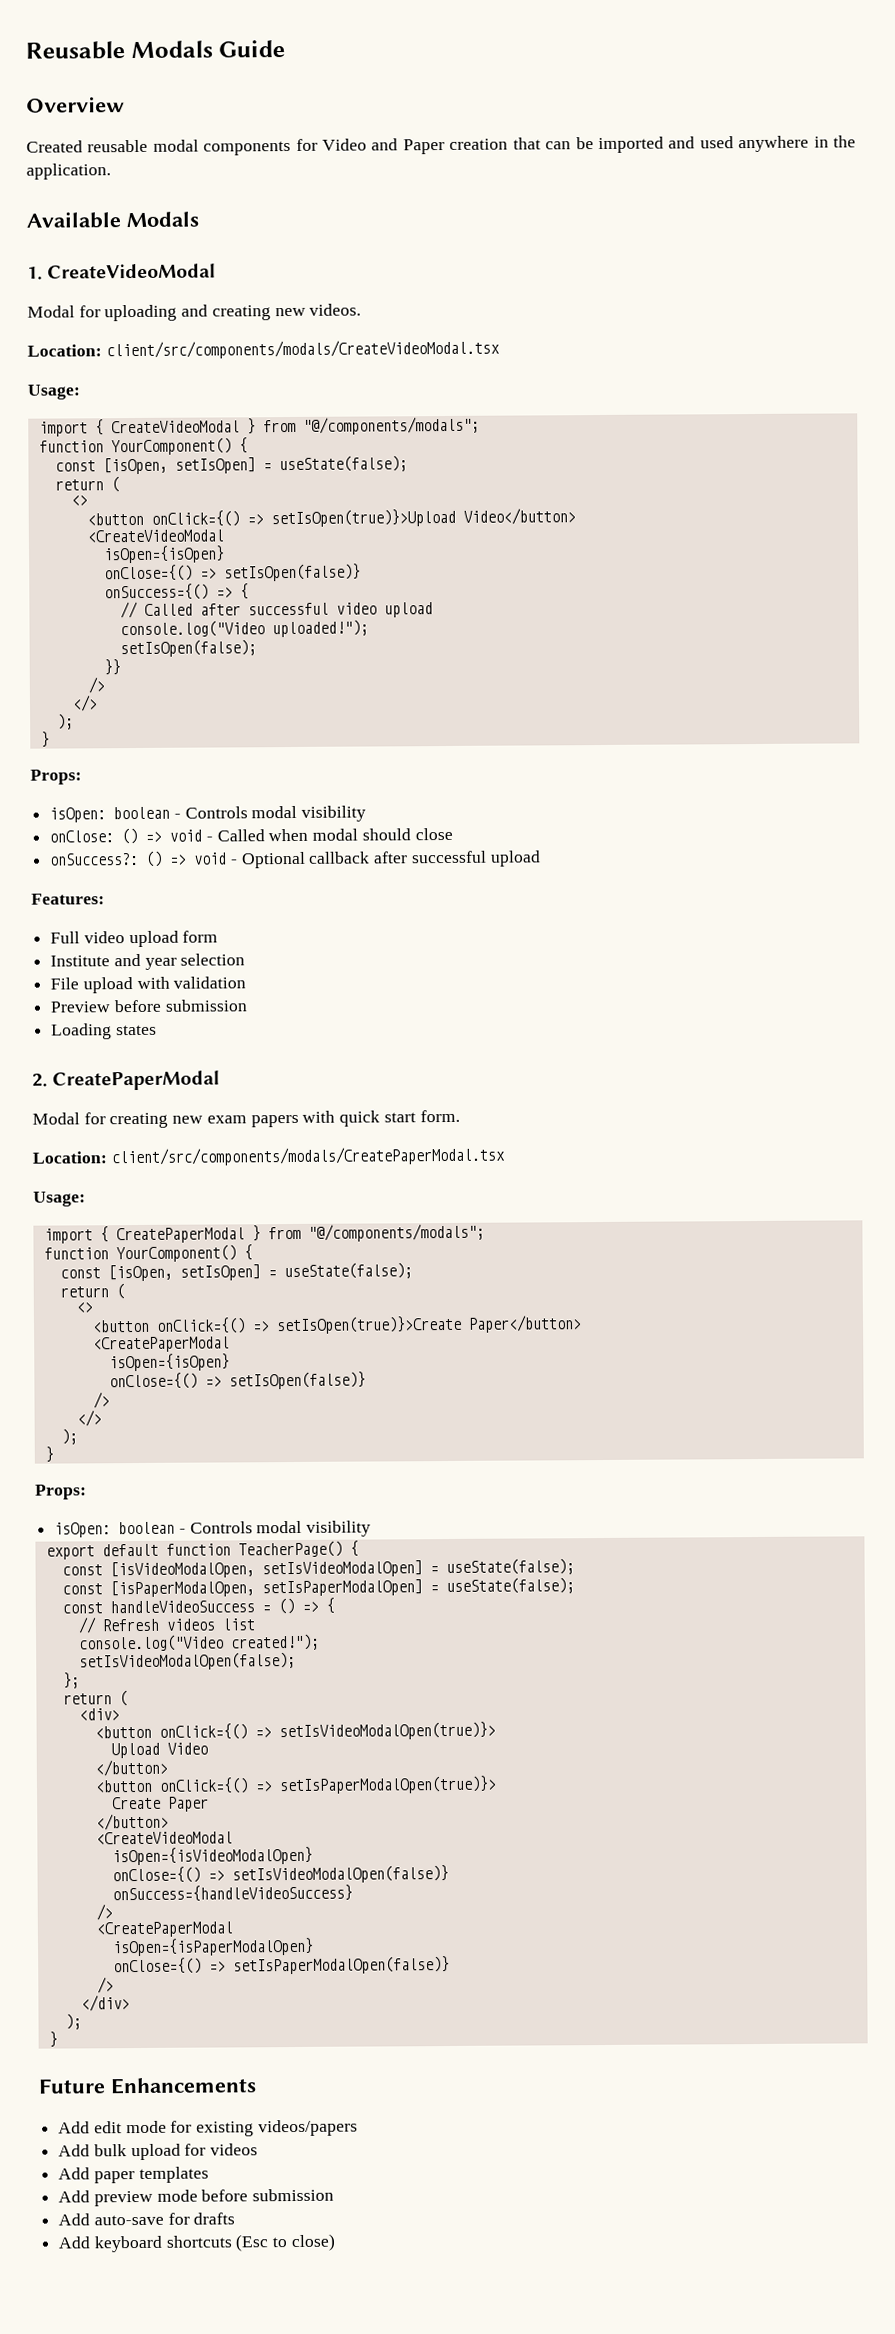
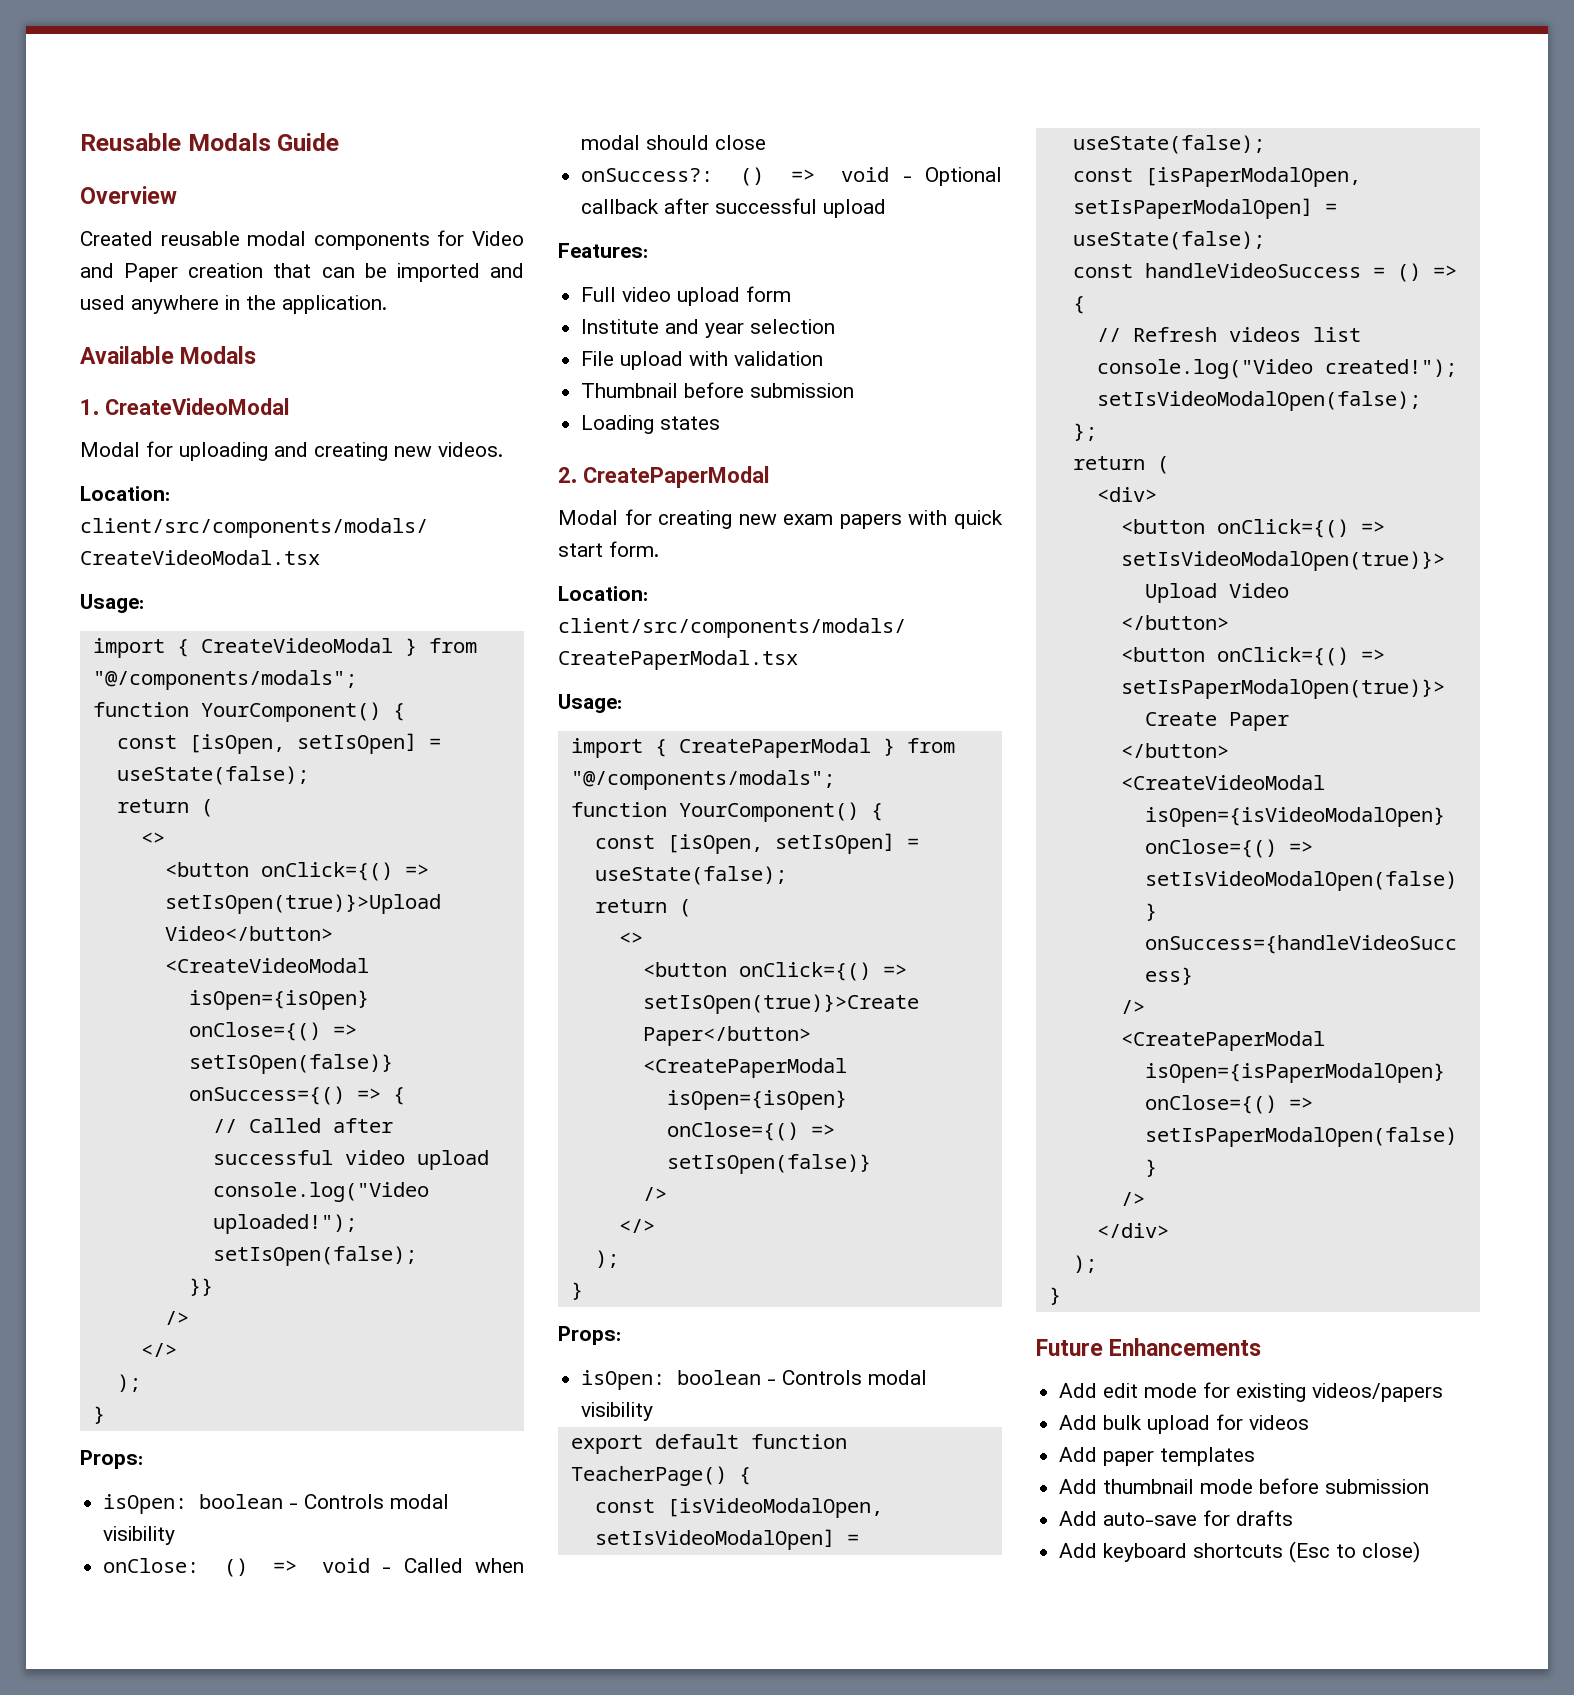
- Preview before submission
+ Thumbnail before submission
- Add preview mode before submission
+ Add thumbnail mode before submission

